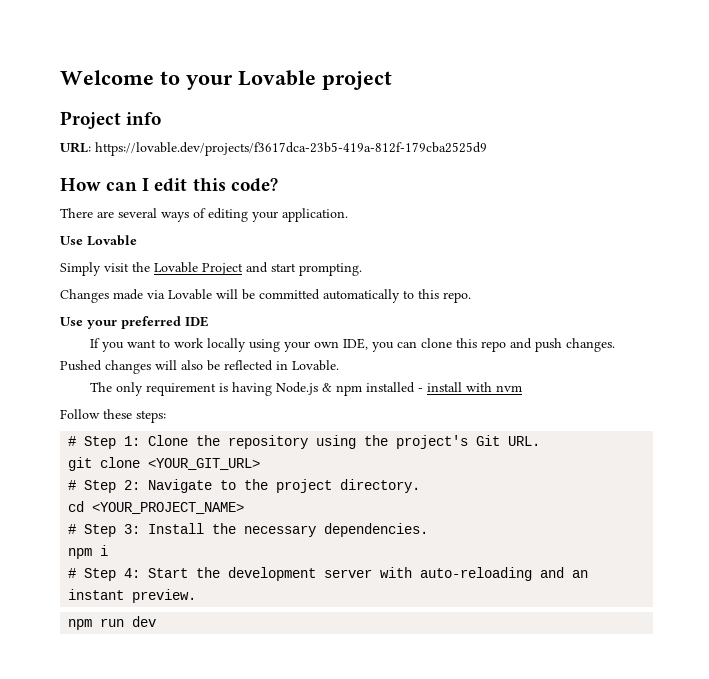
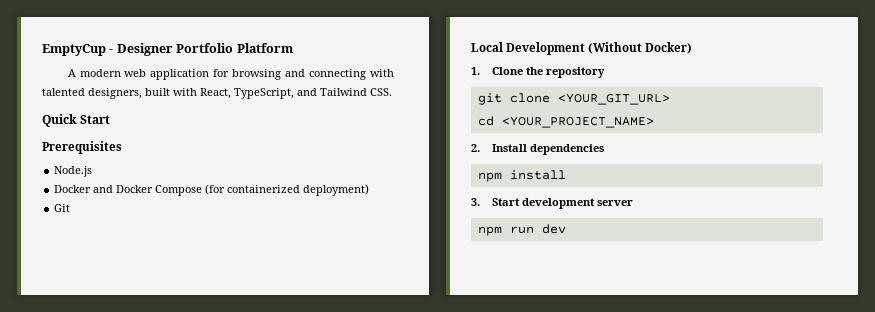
- Welcome to your Lovable project
- Project info
- URL: https://lovable.dev/projects/f3617dca-23b5-419a-812f-179cba2525d9
- How can I edit this code?
- There are several ways of editing your application.
- Use Lovable
- Simply visit the Lovable Project and start prompting.
- Changes made via Lovable will be committed automatically to this repo.
- Use your preferred IDE
- If you want to work locally using your own IDE, you can clone this repo and push changes. Pushed changes will also be reflected in Lovable.
- The only requirement is having Node.js & npm installed - install with nvm
- Follow these steps:
- # Step 1: Clone the repository using the project's Git URL.
+ EmptyCup - Designer Portfolio Platform
+ A modern web application for browsing and connecting with talented designers, built with React, TypeScript, and Tailwind CSS.
+ Quick Start
+ Prerequisites
+ Node.js
+ Docker and Docker Compose (for containerized deployment)
+ Git
+ Local Development (Without Docker)
+ 1. Clone the repository
  git clone <YOUR_GIT_URL>
- # Step 2: Navigate to the project directory.
  cd <YOUR_PROJECT_NAME>
- # Step 3: Install the necessary dependencies.
- npm i
- # Step 4: Start the development server with auto-reloading and an instant preview.
+ 2. Install dependencies
+ npm install
+ 3. Start development server

